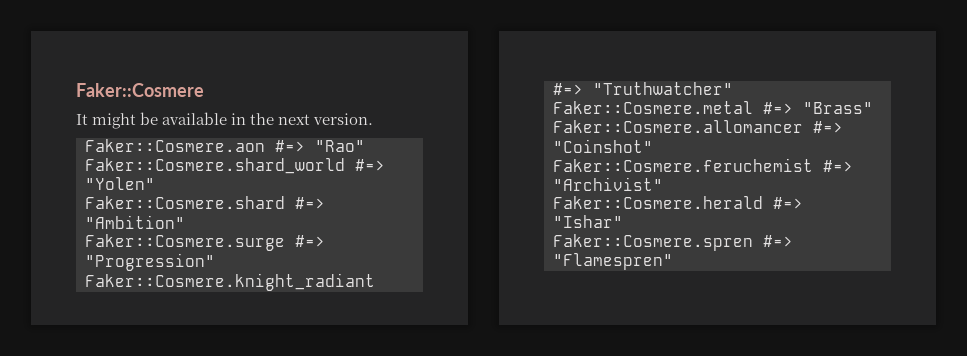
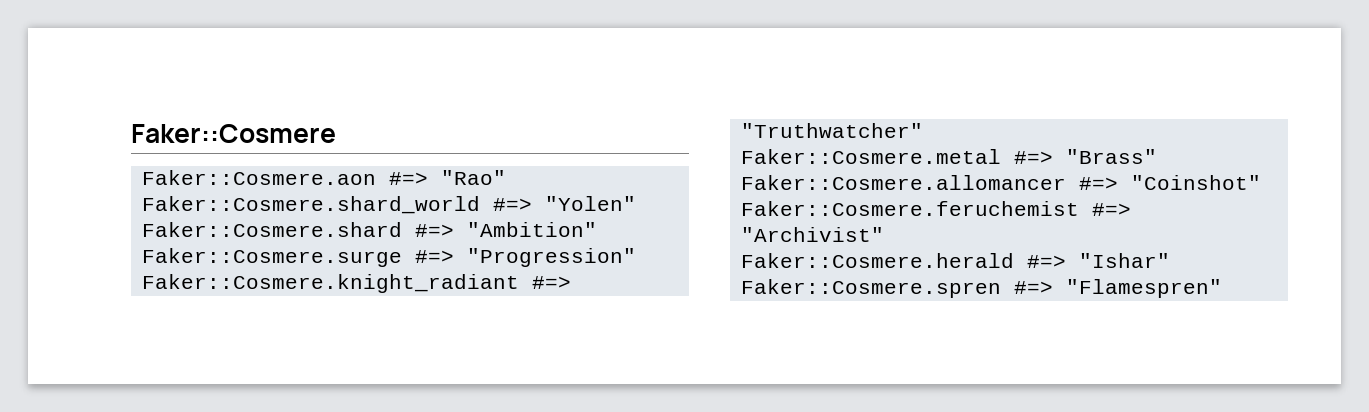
- It might be available in the next version.

